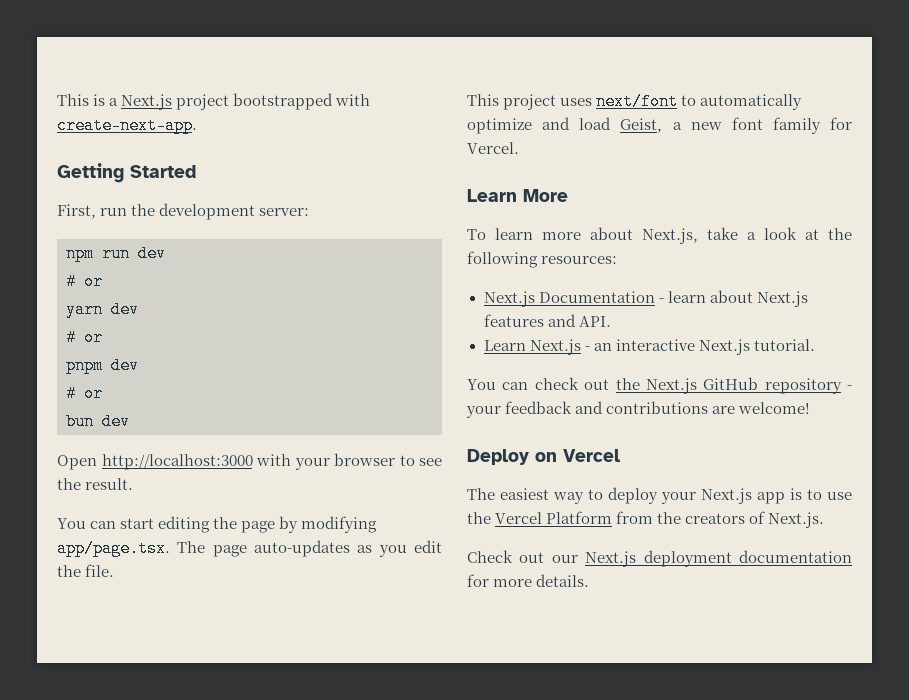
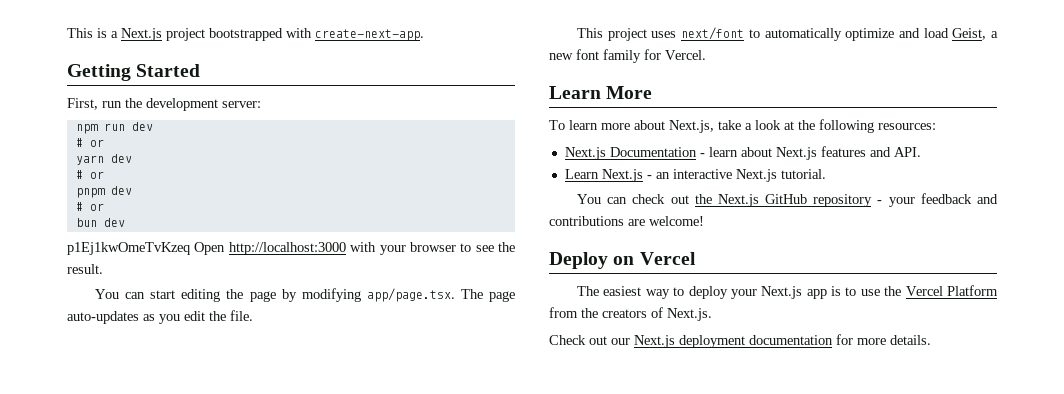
- Open http://localhost:3000 with your browser to see the result.
+ p1Ej1kwOmeTvKzeq Open http://localhost:3000 with your browser to see the result.

